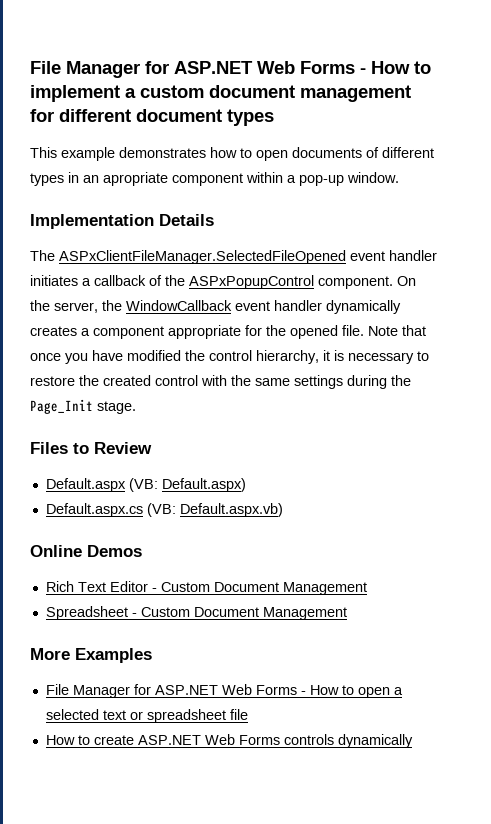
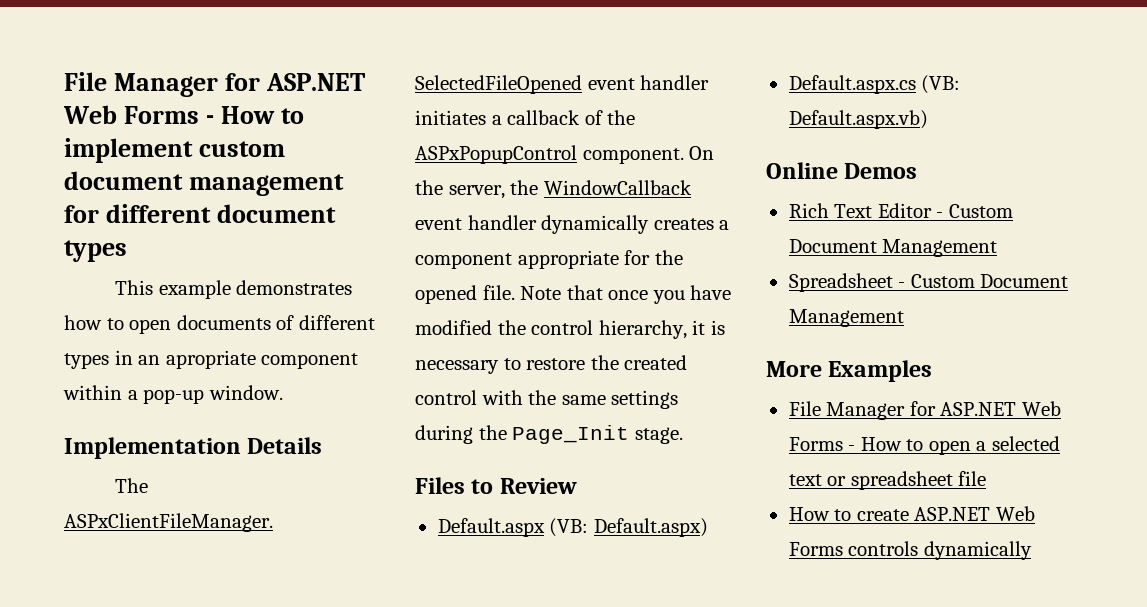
- File Manager for ASP.NET Web Forms - How to implement a custom document management for different document types
+ File Manager for ASP.NET Web Forms - How to implement custom document management for different document types

